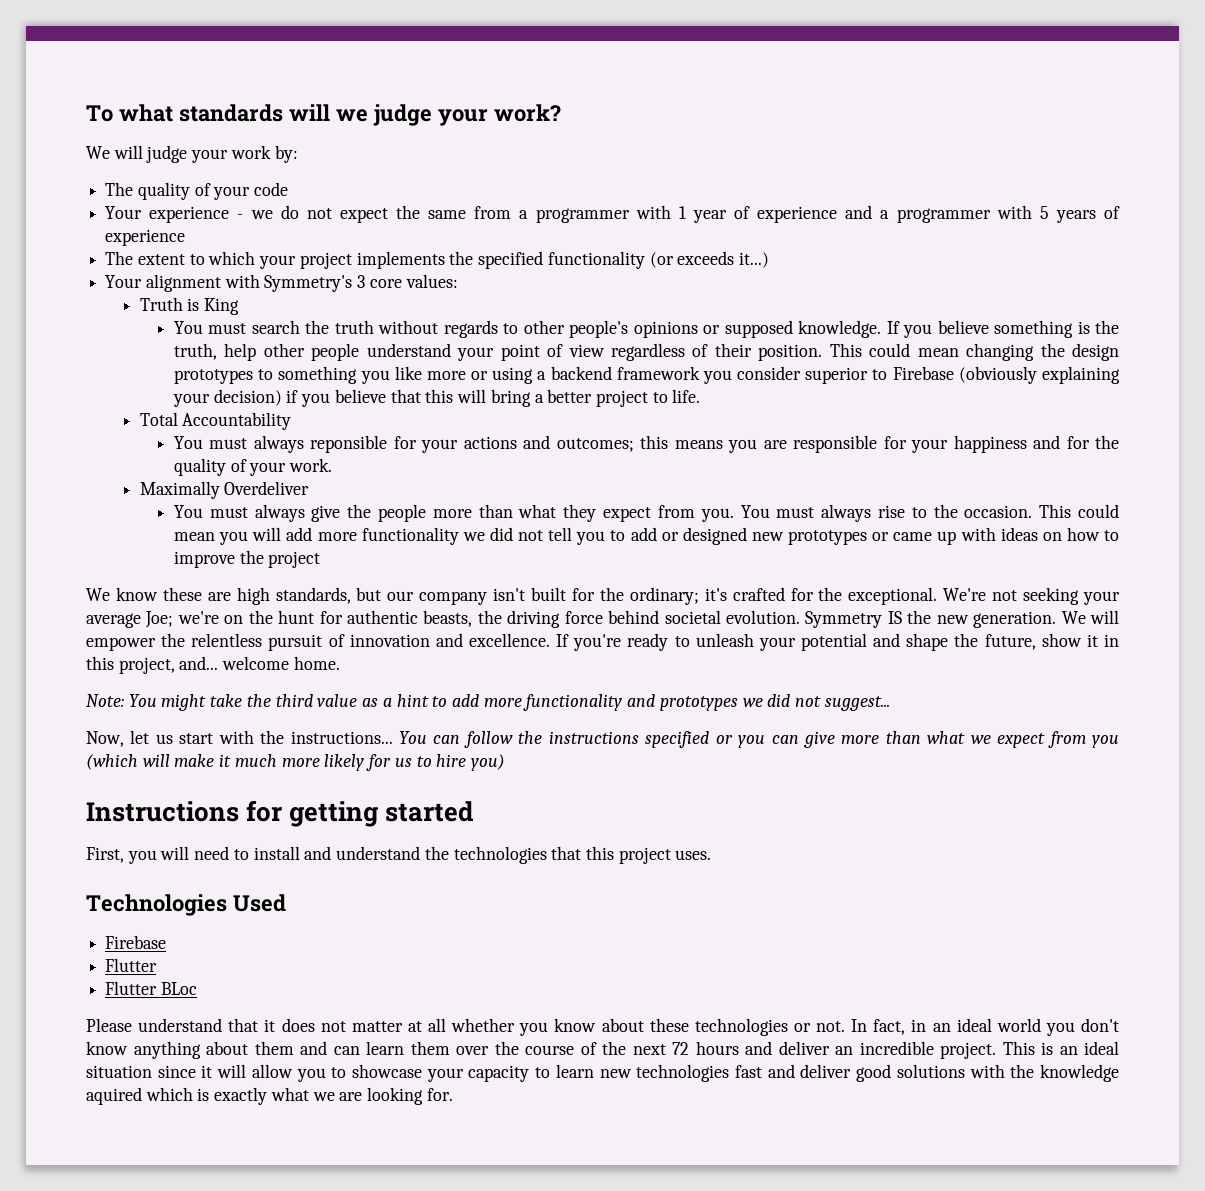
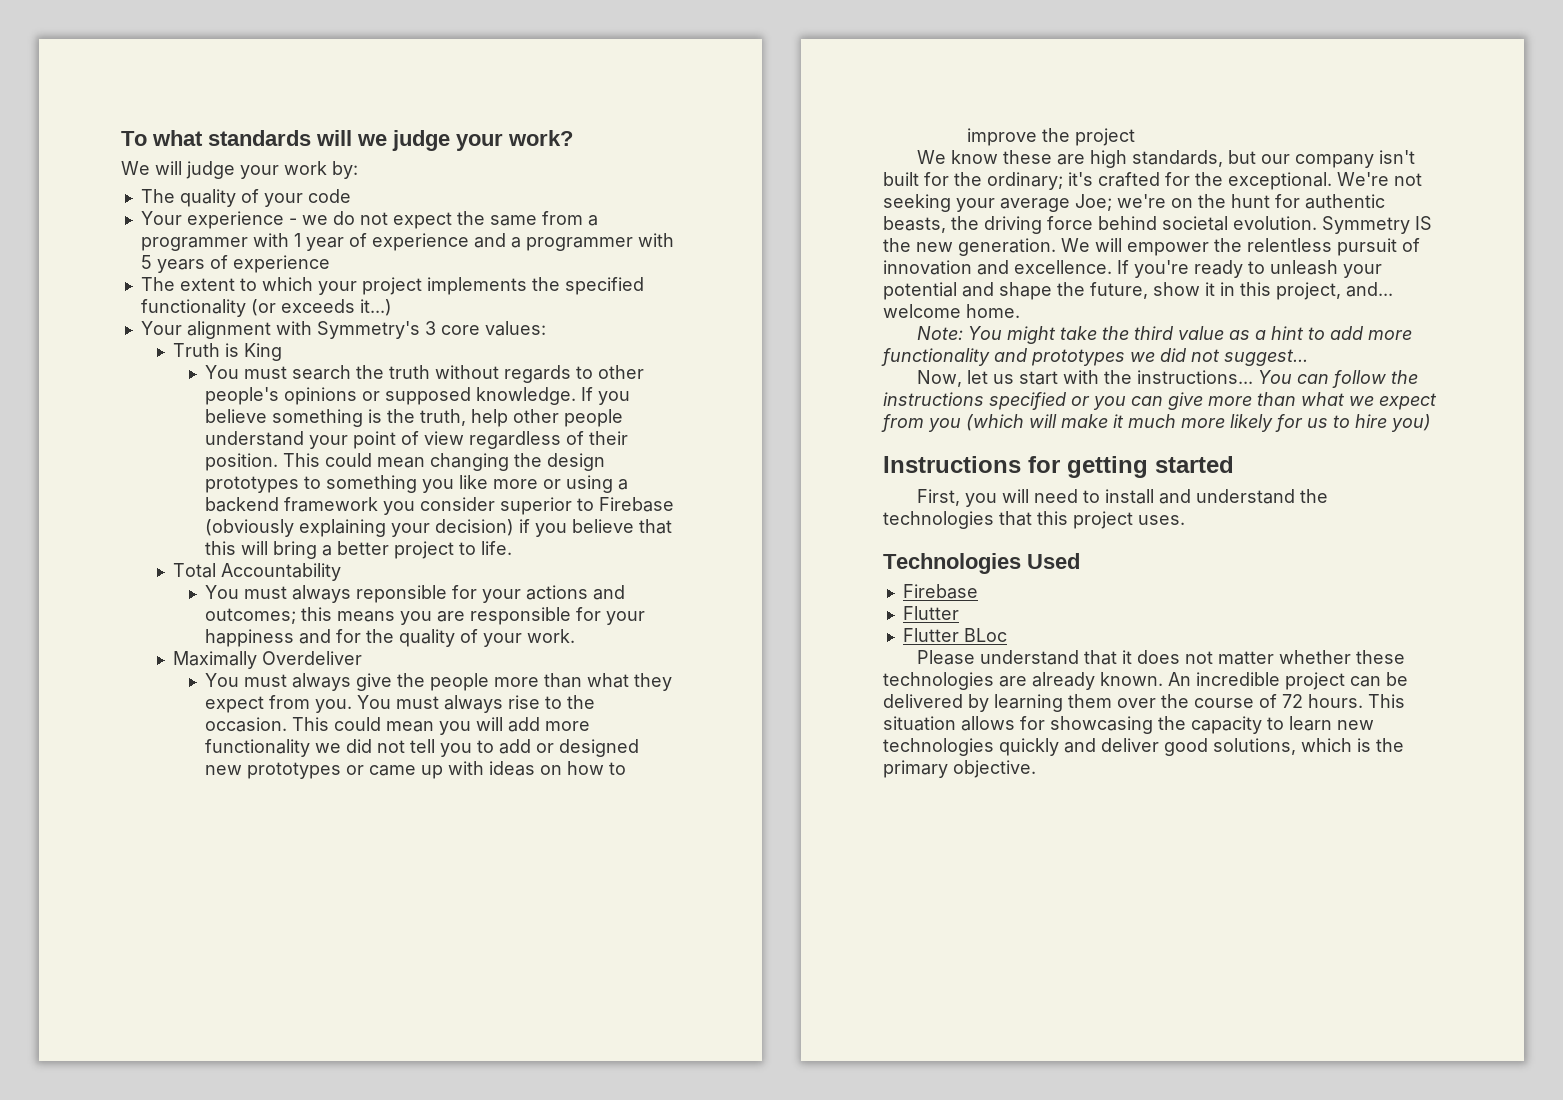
- Please understand that it does not matter at all whether you know about these technologies or not. In fact, in an ideal world you don't know anything about them and can learn them over the course of the next 72 hours and deliver an incredible project. This is an ideal situation since it will allow you to showcase your capacity to learn new technologies fast and deliver good solutions with the knowledge aquired which is exactly what we are looking for.
+ Please understand that it does not matter whether these technologies are already known. An incredible project can be delivered by learning them over the course of 72 hours. This situation allows for showcasing the capacity to learn new technologies quickly and deliver good solutions, which is the primary objective.

